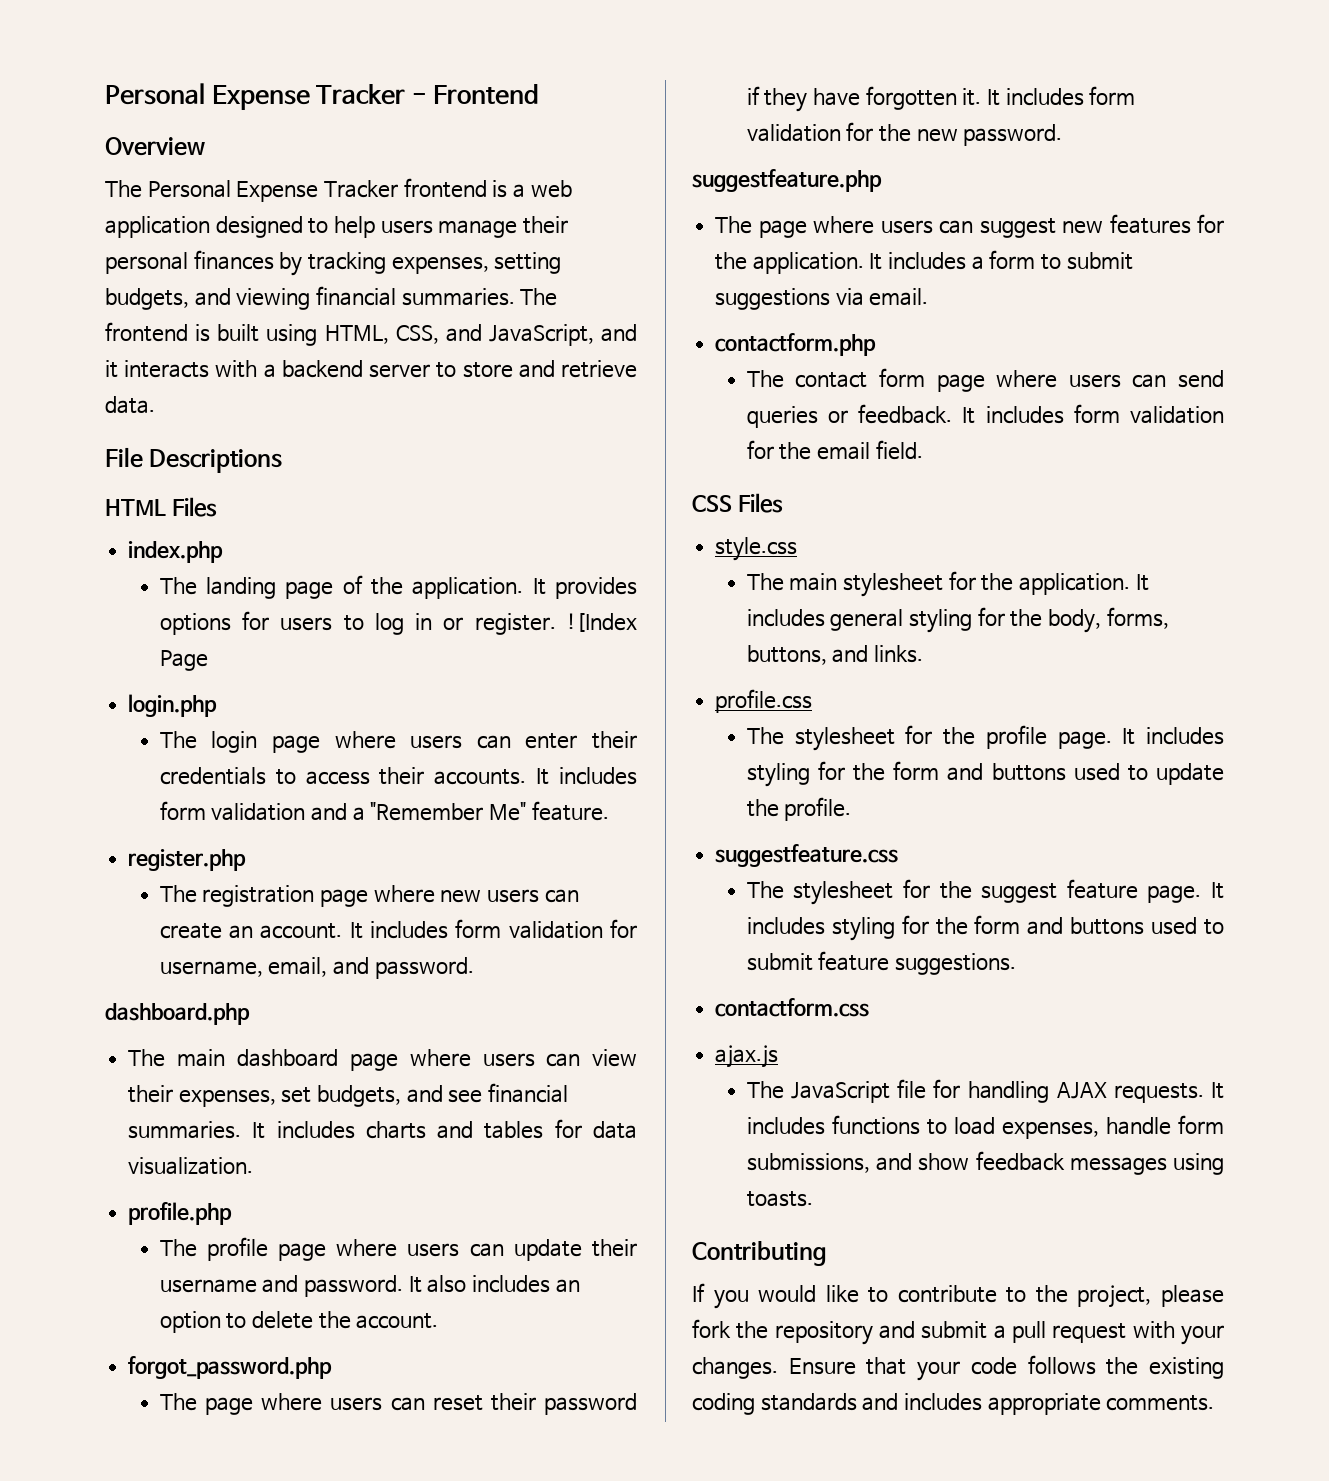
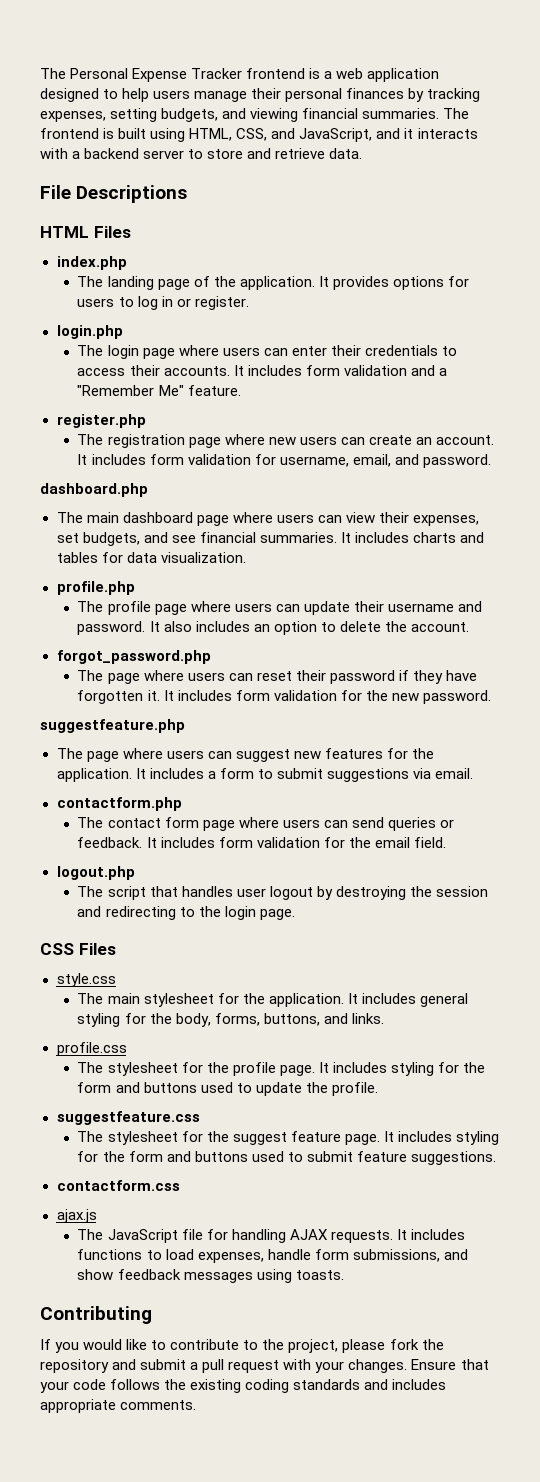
- Personal Expense Tracker - Frontend
- Overview
- ![Index Page
+ logout.php
+ The script that handles user logout by destroying the session and redirecting to the login page.

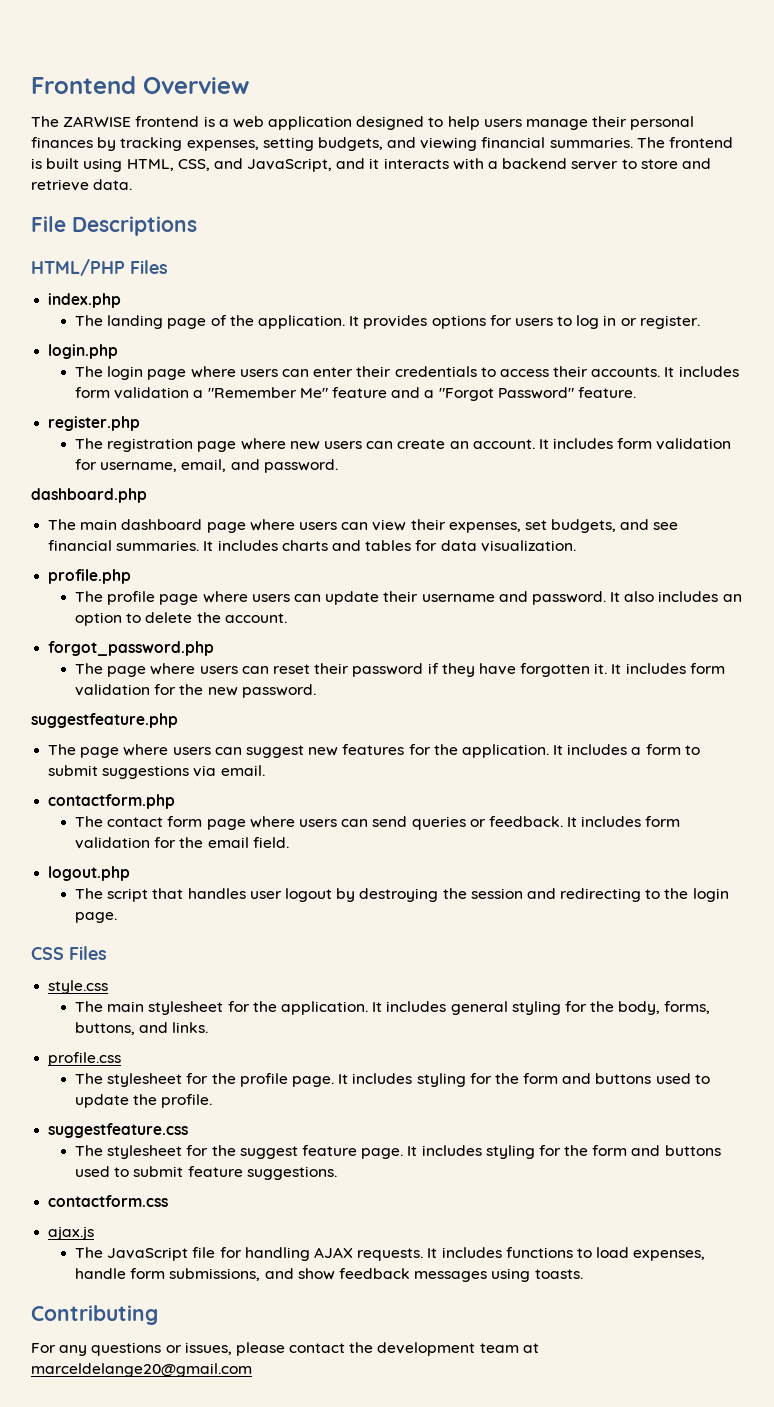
- The Personal Expense Tracker frontend is a web application designed to help users manage their personal finances by tracking expenses, setting budgets, and viewing financial summaries.
+ Frontend Overview
+ The ZARWISE frontend is a web application designed to help users manage their personal finances by tracking expenses, setting budgets, and viewing financial summaries.
- HTML Files
+ HTML/PHP Files
- It includes form validation and a "Remember Me" feature.
+ It includes form validation a "Remember Me" feature and a "Forgot Password" feature.
- If you would like to contribute to the project, please fork the repository and submit a pull request with your changes. Ensure that your code follows the existing coding standards and includes appropriate comments.
+ For any questions or issues, please contact the development team at marceldelange20@gmail.com

